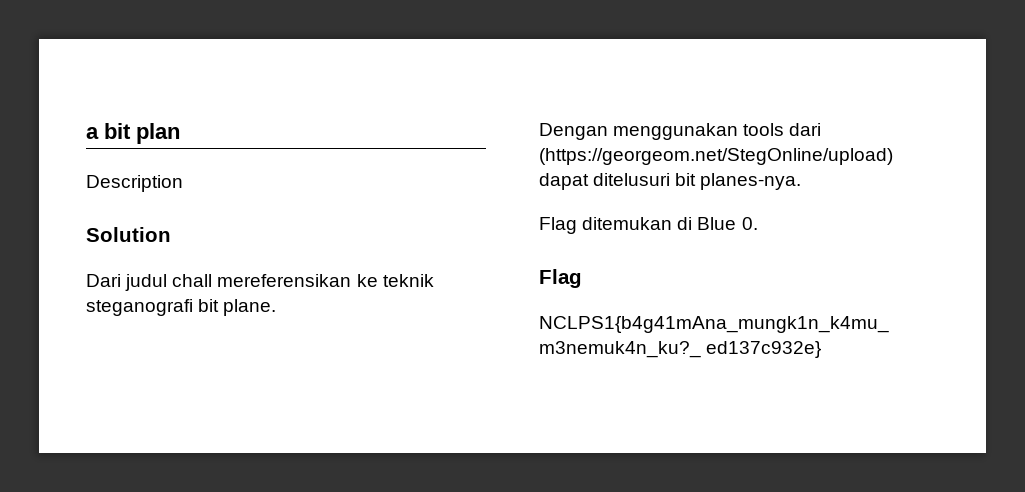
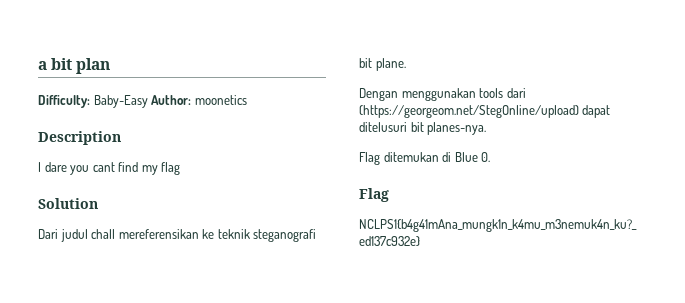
+ Difficulty: Baby-Easy Author: moonetics
  Description
+ I dare you cant find my flag

